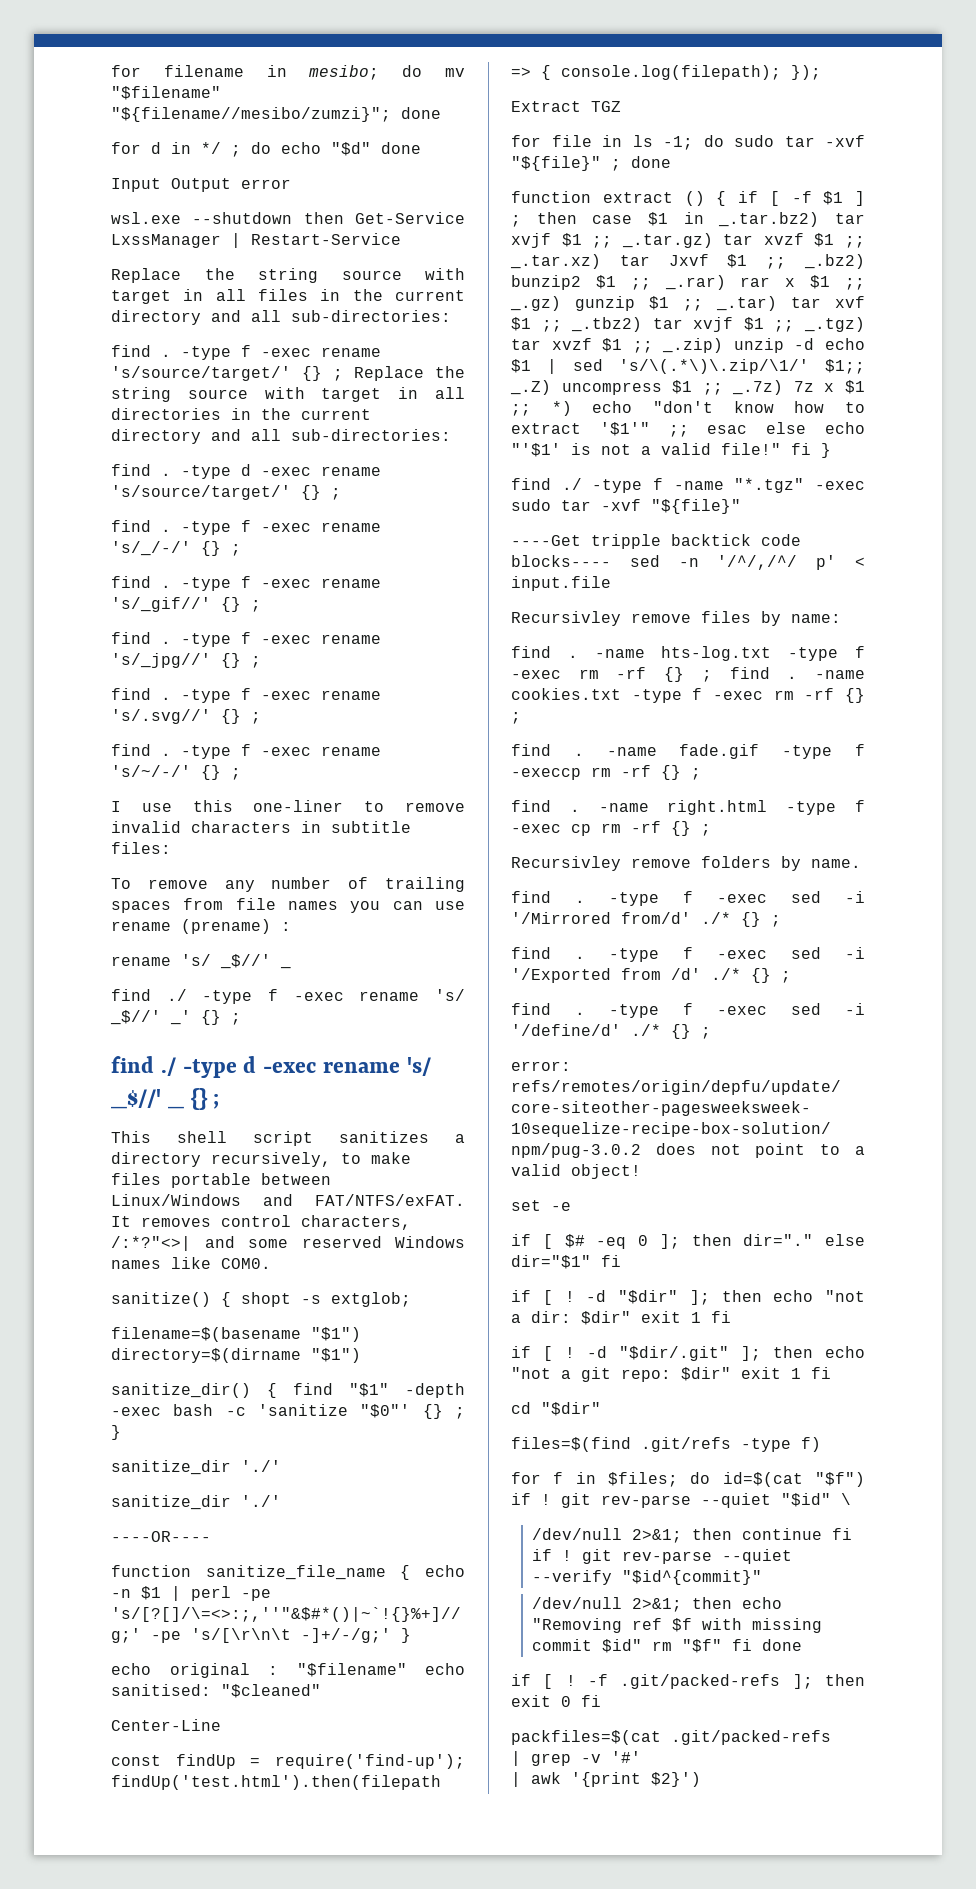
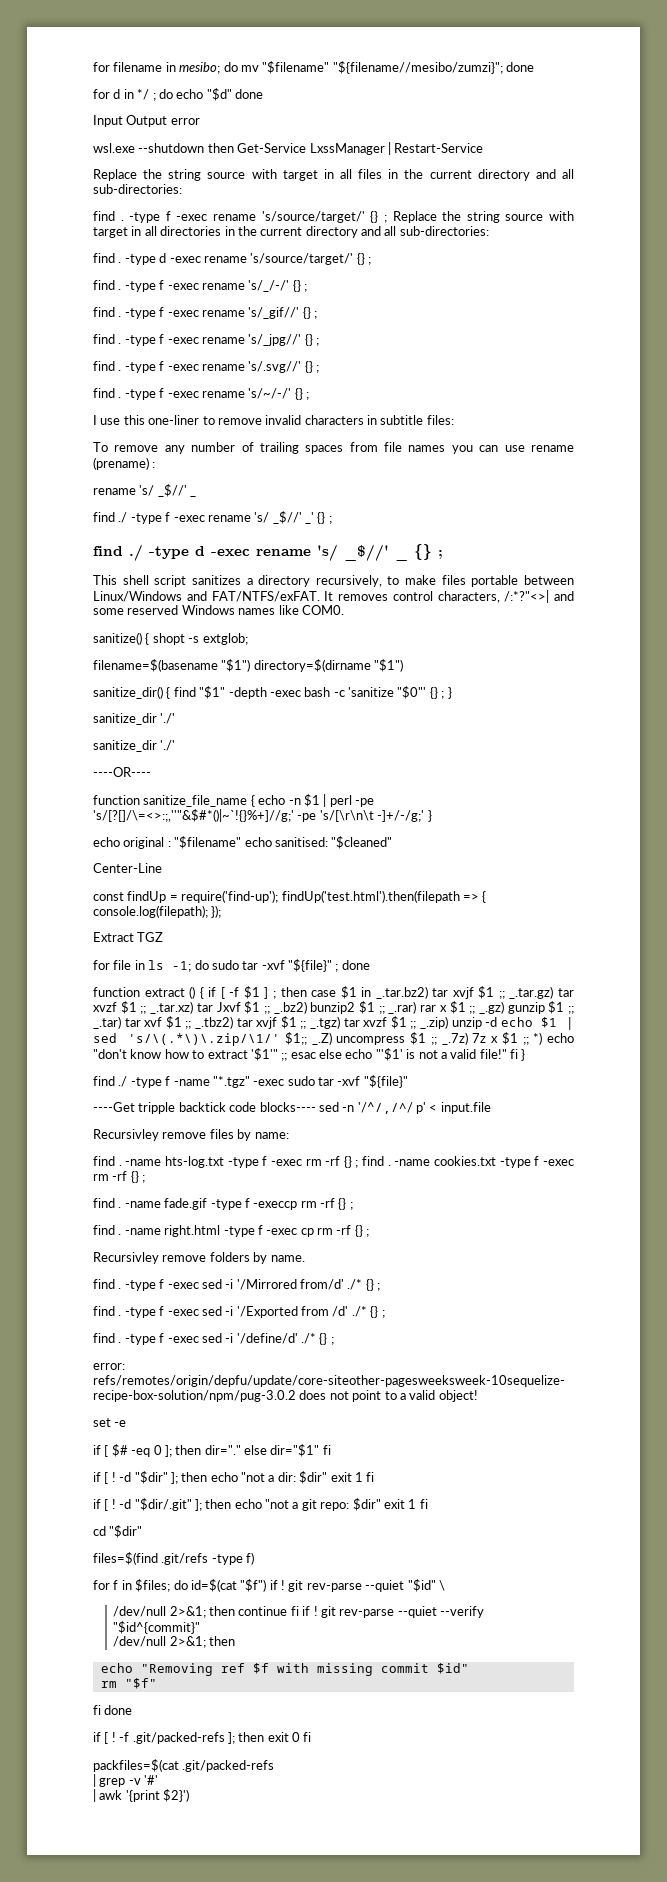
  /dev/null 2>&1; then continue fi if ! git rev-parse --quiet --verify "$id^{commit}"
- /dev/null 2>&1; then echo "Removing ref $f with missing commit $id" rm "$f" fi done
+ /dev/null 2>&1; then
+ echo "Removing ref $f with missing commit $id"
+ rm "$f"
+ fi done

